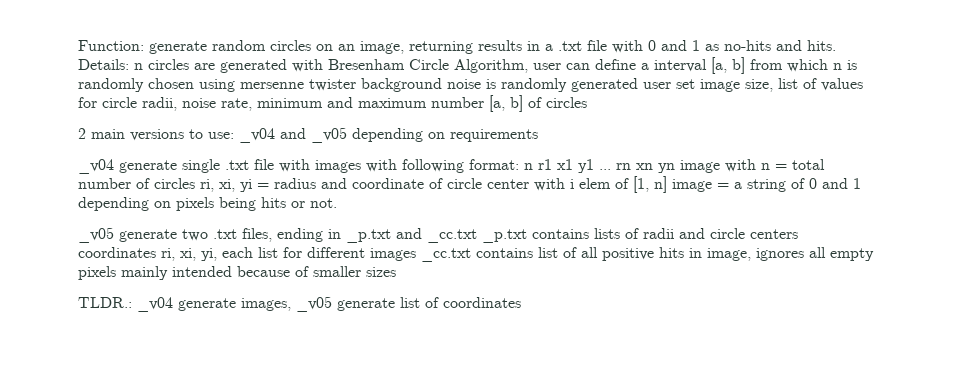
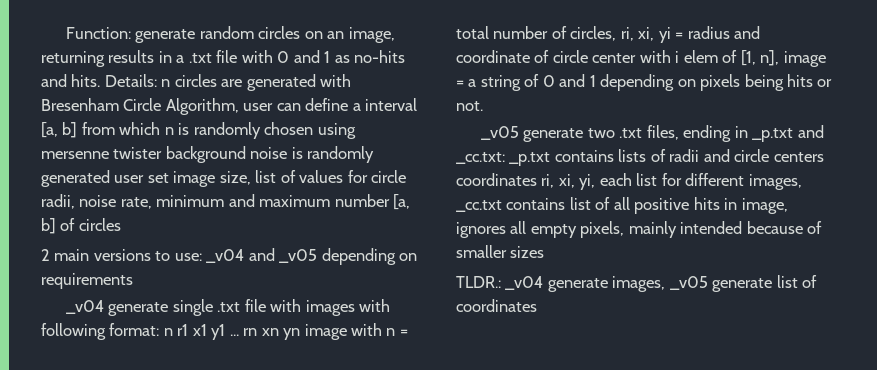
- _v04 generate single .txt file with images with following format: n r1 x1 y1 ... rn xn yn image with n = total number of circles ri, xi, yi = radius and coordinate of circle center with i elem of [1, n] image = a string of 0 and 1 depending on pixels being hits or not.
+ _v04 generate single .txt file with images with following format: n r1 x1 y1 ... rn xn yn image with n = total number of circles, ri, xi, yi = radius and coordinate of circle center with i elem of [1, n], image = a string of 0 and 1 depending on pixels being hits or not.
- _v05 generate two .txt files, ending in _p.txt and _cc.txt _p.txt contains lists of radii and circle centers coordinates ri, xi, yi, each list for different images _cc.txt contains list of all positive hits in image, ignores all empty pixels mainly intended because of smaller sizes
+ _v05 generate two .txt files, ending in _p.txt and _cc.txt: _p.txt contains lists of radii and circle centers coordinates ri, xi, yi, each list for different images, _cc.txt contains list of all positive hits in image, ignores all empty pixels, mainly intended because of smaller sizes

